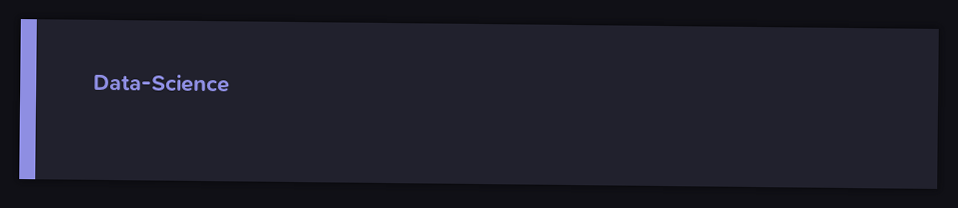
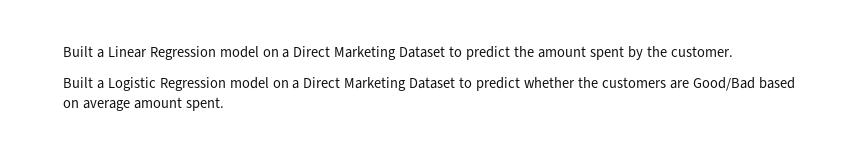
- Data-Science
+ Built a Linear Regression model on a Direct Marketing Dataset to predict the amount spent by the customer.
+ Built a Logistic Regression model on a Direct Marketing Dataset to predict whether the customers are Good/Bad based on average amount spent.

